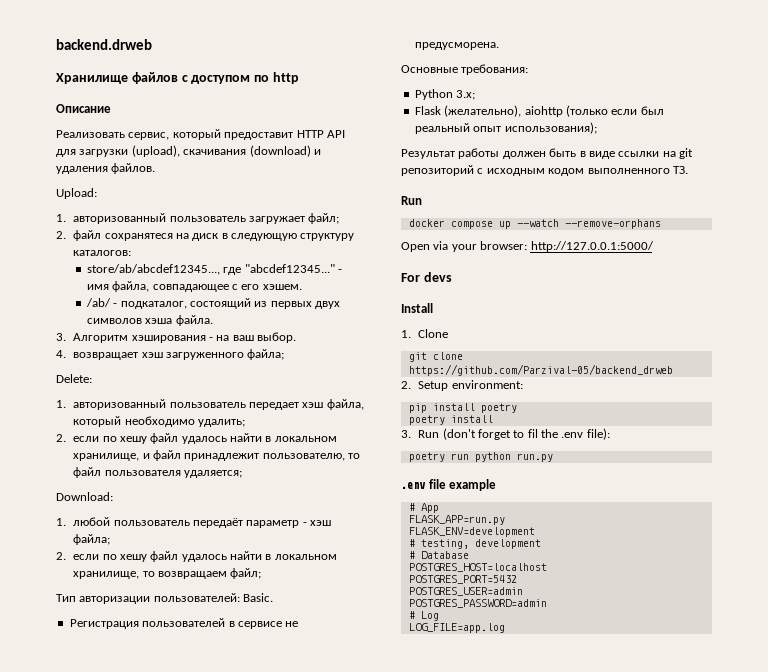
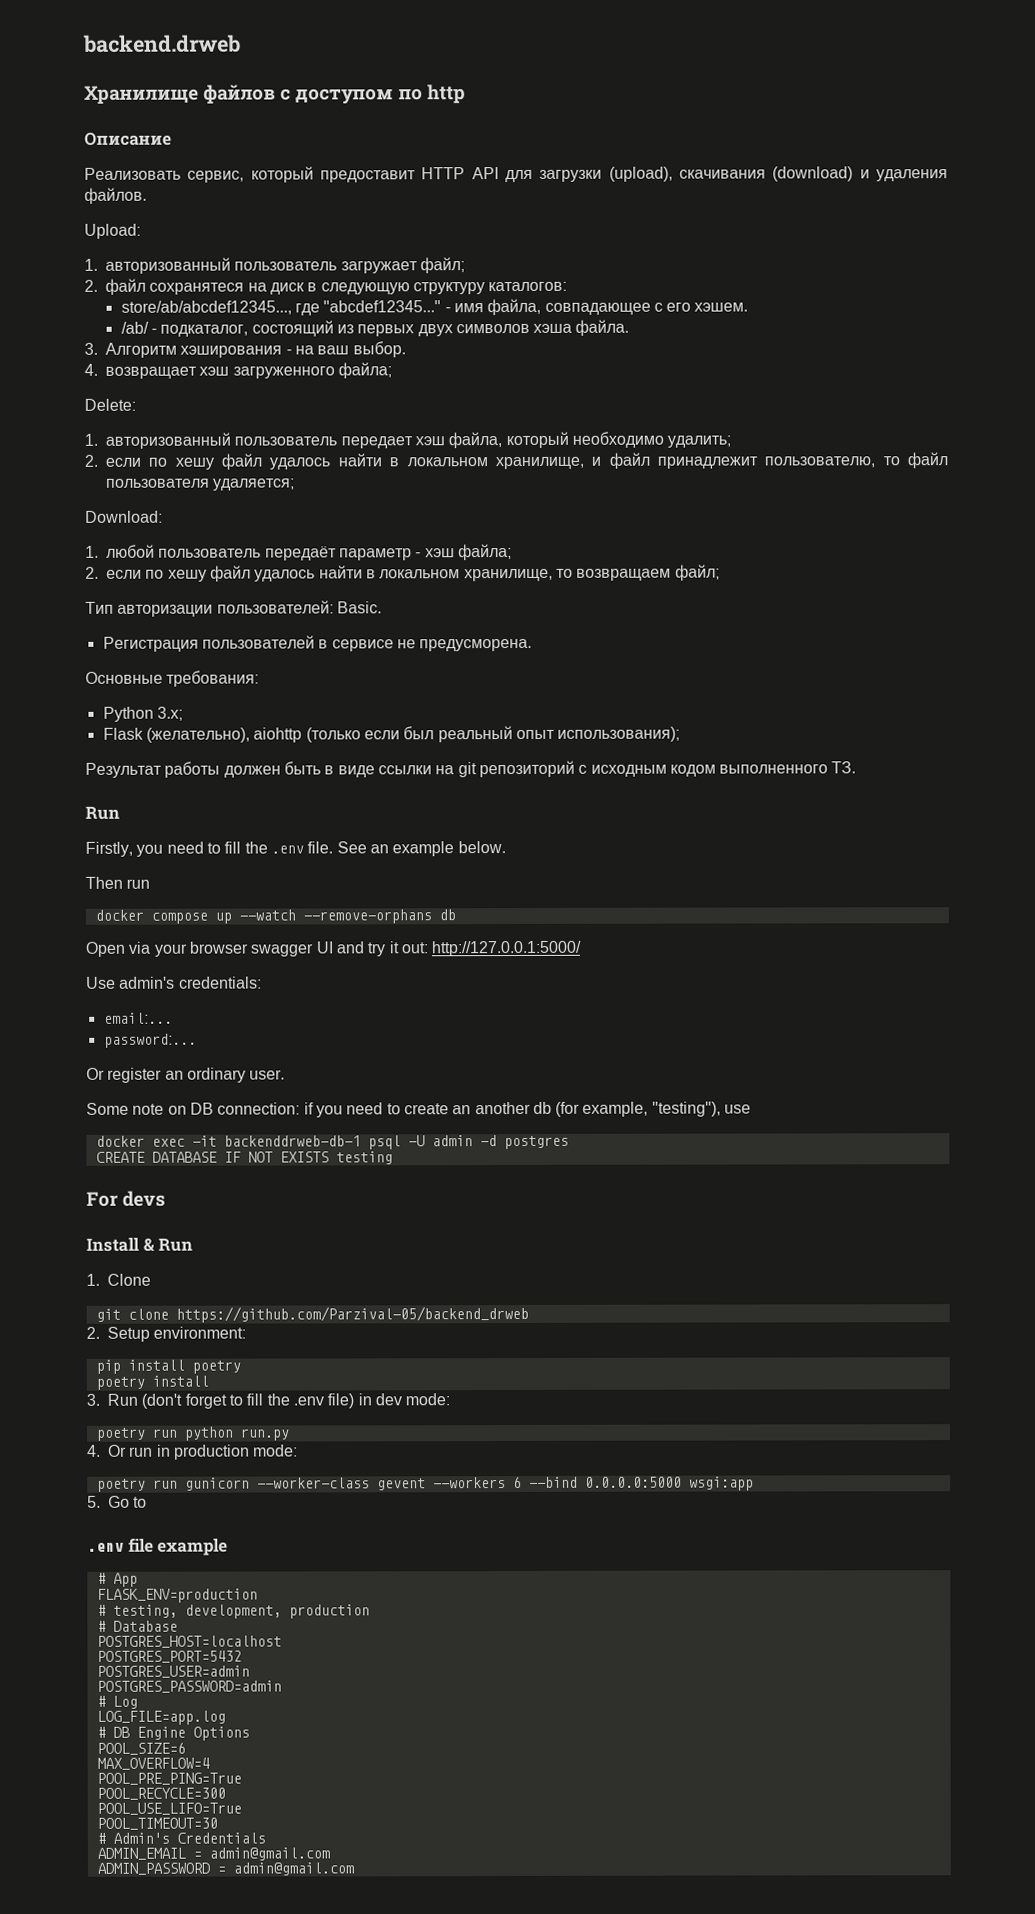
+ Firstly, you need to fill the .env file. See an example below.
+ Then run
- docker compose up --watch --remove-orphans
+ docker compose up --watch --remove-orphans db
- Open via your browser: http://127.0.0.1:5000/
+ Open via your browser swagger UI and try it out: http://127.0.0.1:5000/
+ Use admin's credentials:
+ email:...
+ password:...
+ Or register an ordinary user.
+ Some note on DB connection: if you need to create an another db (for example, "testing"), use
+ docker exec -it backenddrweb-db-1 psql -U admin -d postgres
+ CREATE DATABASE IF NOT EXISTS testing
- Install
+ Install & Run
- 3. Run (don't forget to fil the .env file):
+ 3. Run (don't forget to fill the .env file) in dev mode:
+ 4. Or run in production mode:
+ poetry run gunicorn --worker-class gevent --workers 6 --bind 0.0.0.0:5000 wsgi:app
+ 5. Go to
- FLASK_APP=run.py
- FLASK_ENV=development
+ FLASK_ENV=production
- # testing, development
+ # testing, development, production
+ # DB Engine Options
+ POOL_SIZE=6
+ MAX_OVERFLOW=4
+ POOL_PRE_PING=True
+ POOL_RECYCLE=300
+ POOL_USE_LIFO=True
+ POOL_TIMEOUT=30
+ # Admin's Credentials
+ ADMIN_EMAIL = admin@gmail.com
+ ADMIN_PASSWORD = admin@gmail.com

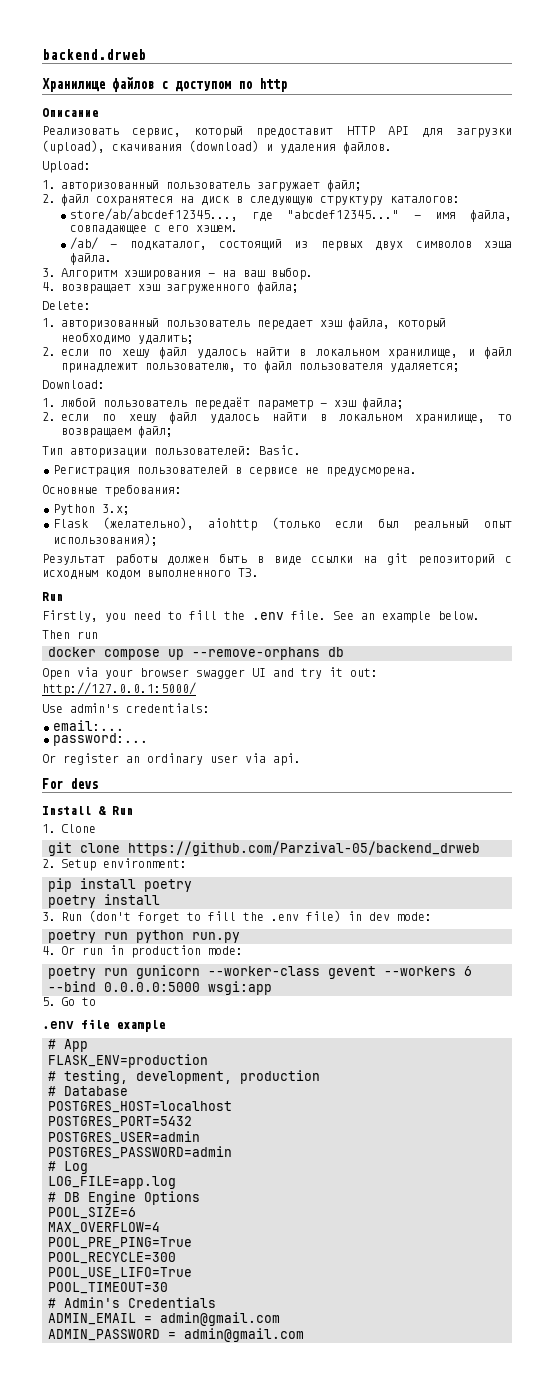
- docker compose up --watch --remove-orphans db
+ docker compose up --remove-orphans db
- Or register an ordinary user.
- Some note on DB connection: if you need to create an another db (for example, "testing"), use
- docker exec -it backenddrweb-db-1 psql -U admin -d postgres
- CREATE DATABASE IF NOT EXISTS testing
+ Or register an ordinary user via api.

